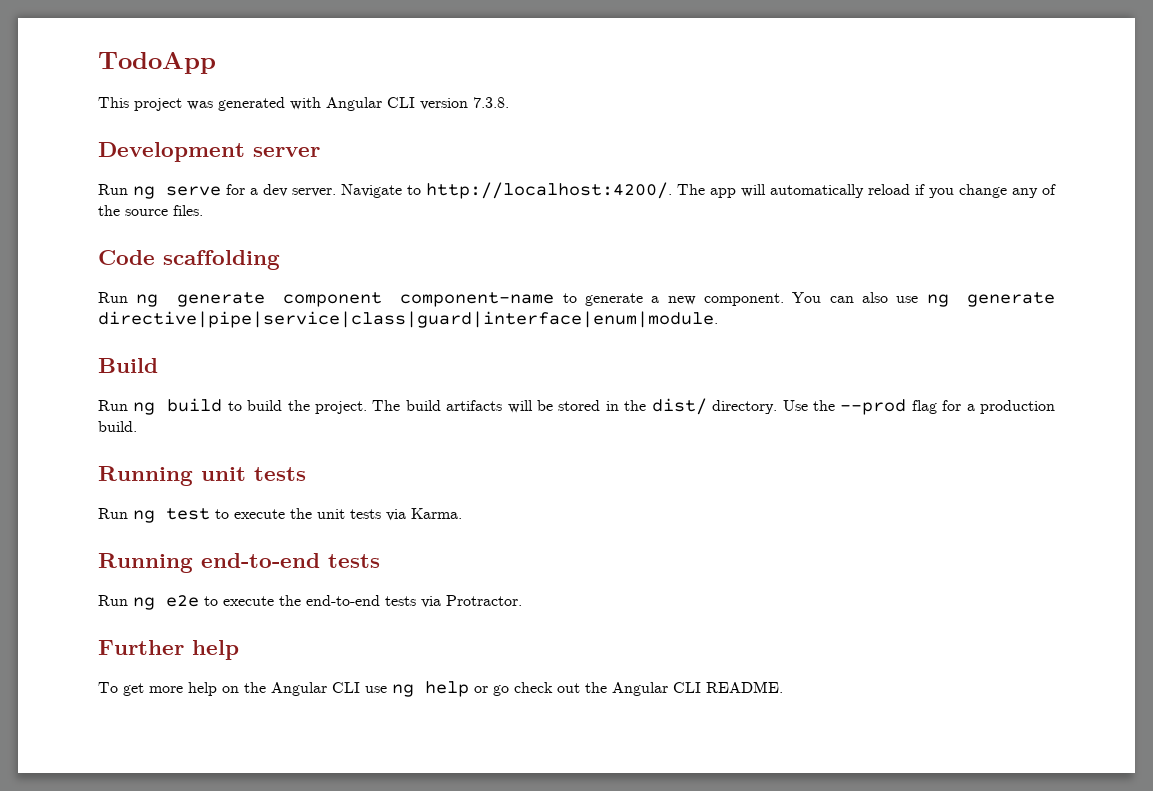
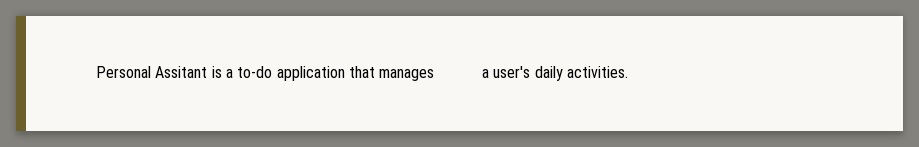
- TodoApp
- This project was generated with Angular CLI version 7.3.8.
- Development server
- Run ng serve for a dev server. Navigate to http://localhost:4200/. The app will automatically reload if you change any of the source files.
- Code scaffolding
- Run ng generate component component-name to generate a new component. You can also use ng generate directive|pipe|service|class|guard|interface|enum|module.
- Build
- Run ng build to build the project. The build artifacts will be stored in the dist/ directory. Use the --prod flag for a production build.
- Running unit tests
- Run ng test to execute the unit tests via Karma.
- Running end-to-end tests
- Run ng e2e to execute the end-to-end tests via Protractor.
- Further help
- To get more help on the Angular CLI use ng help or go check out the Angular CLI README.
+ Personal Assitant is a to-do application that manages a user's daily activities.

